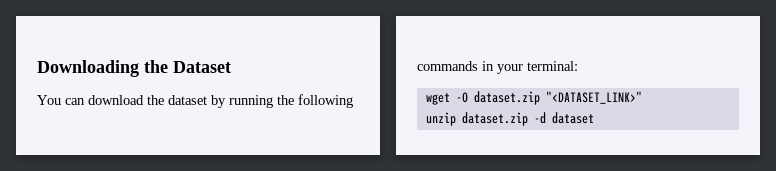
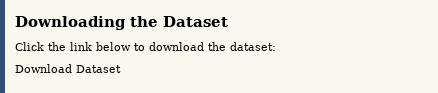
- You can download the dataset by running the following commands in your terminal:
- wget -O dataset.zip "<DATASET_LINK>"
- unzip dataset.zip -d dataset
+ Click the link below to download the dataset:
+ Download Dataset

